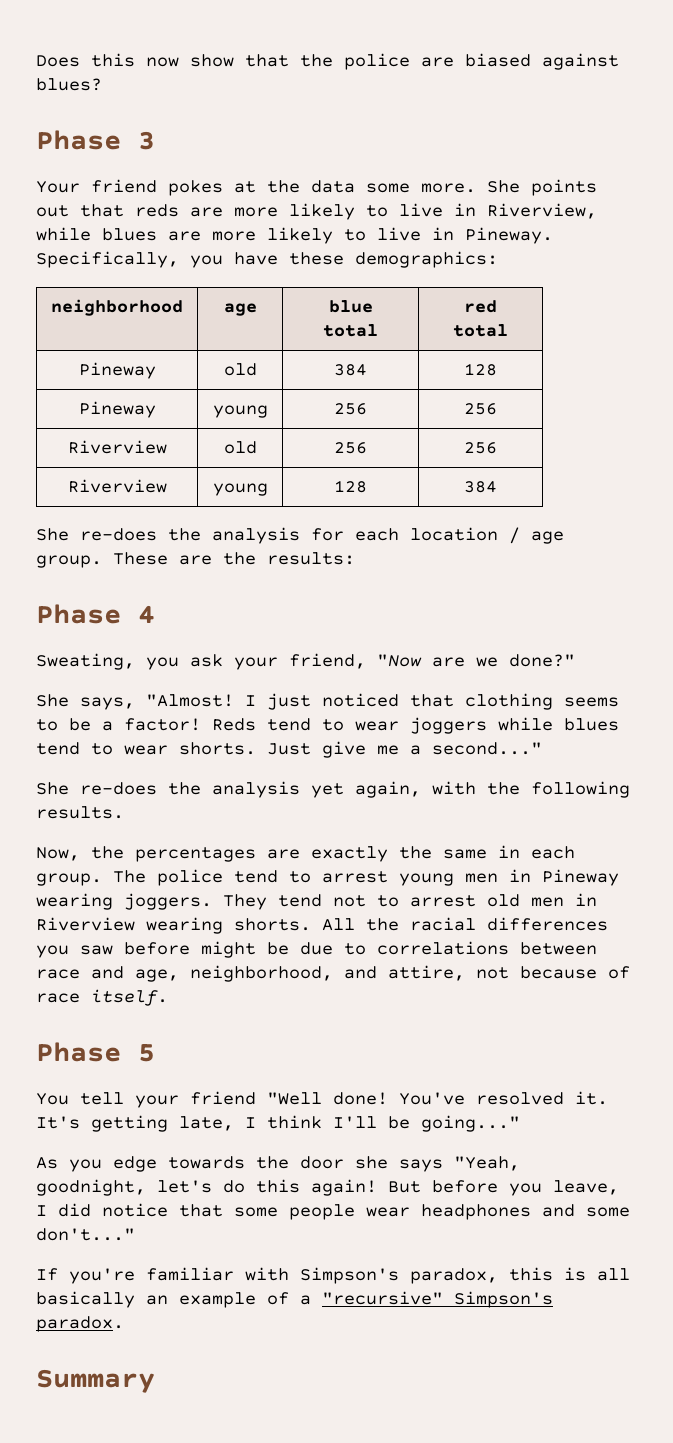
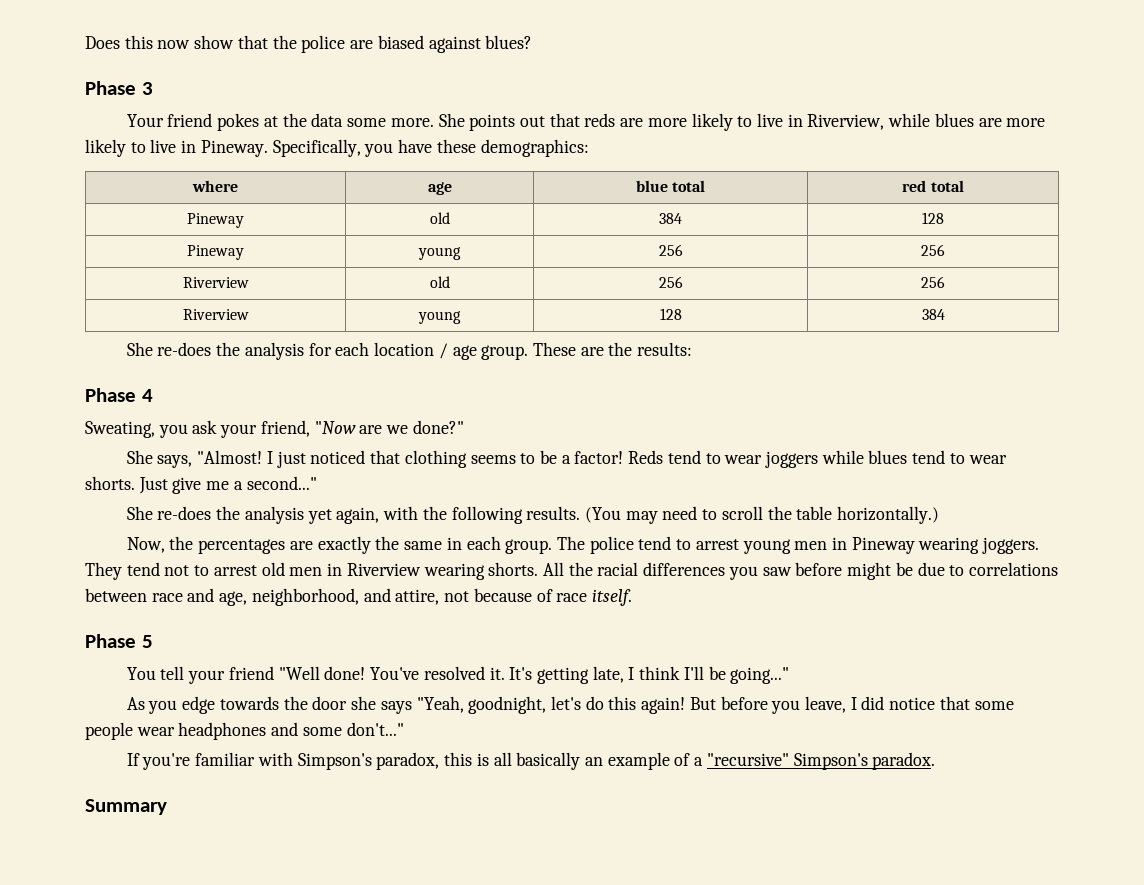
- neighborhood | age | blue total | red total
+ where | age | blue total | red total
+ (You may need to scroll the table horizontally.)

